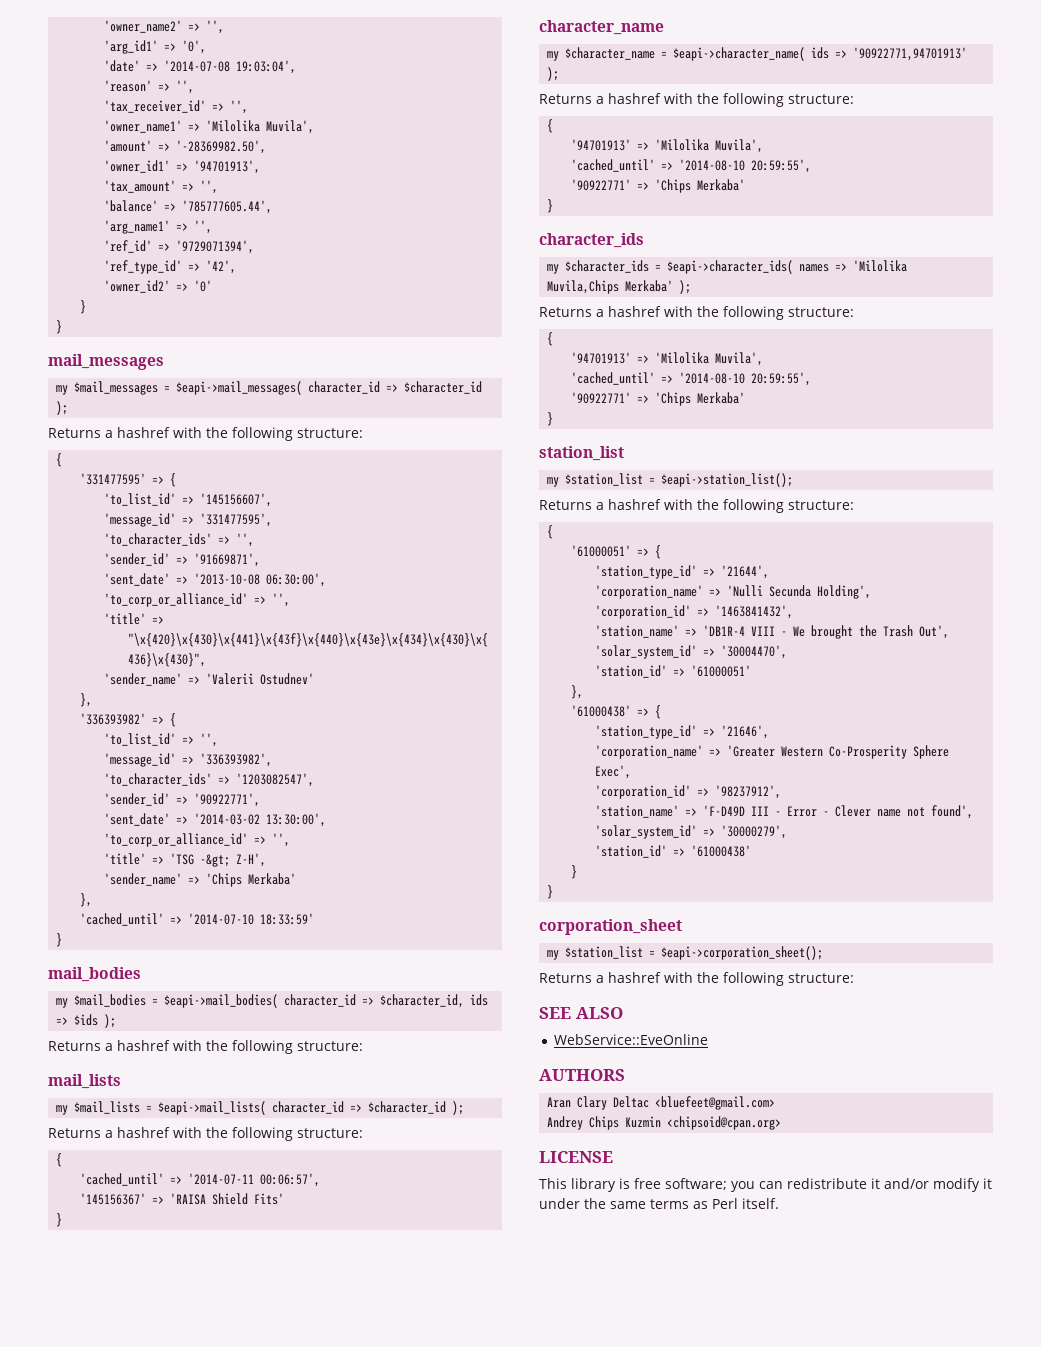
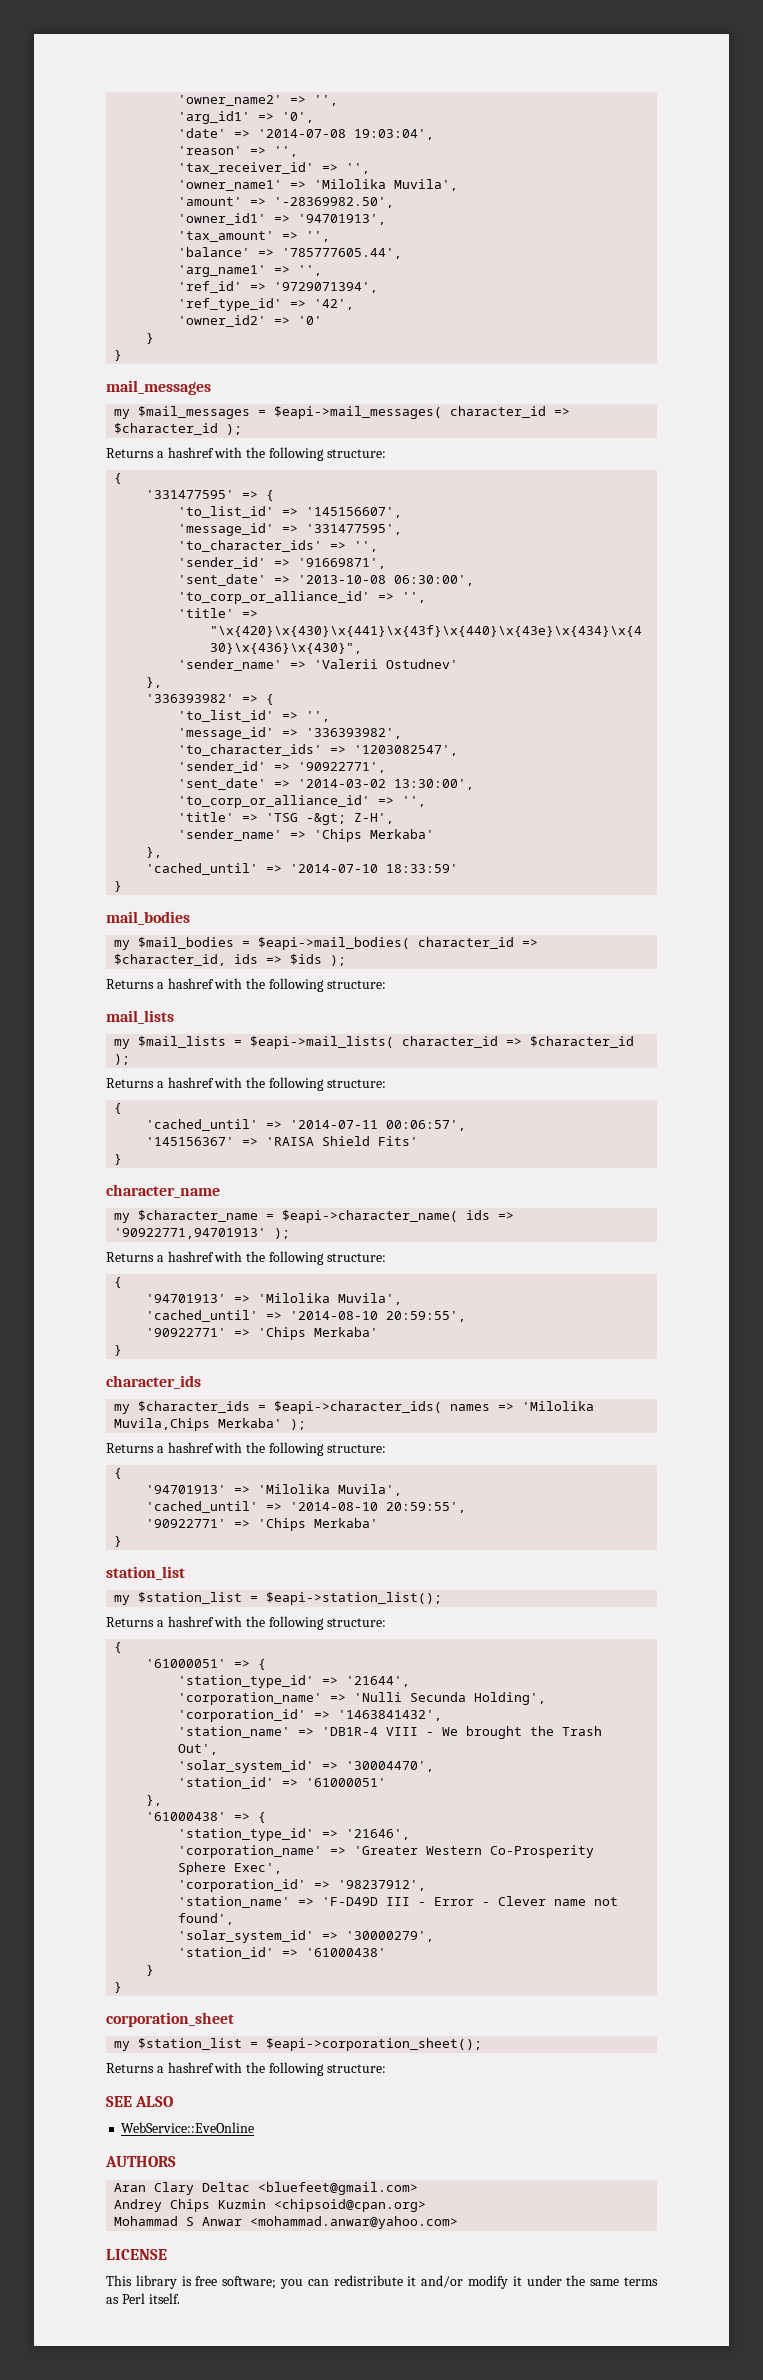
+ Mohammad S Anwar <mohammad.anwar@yahoo.com>

